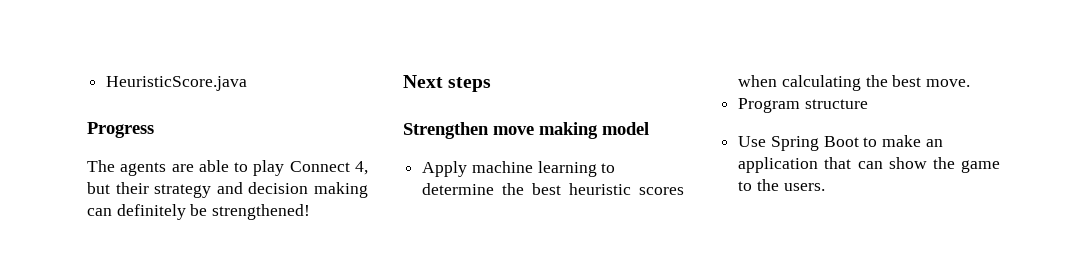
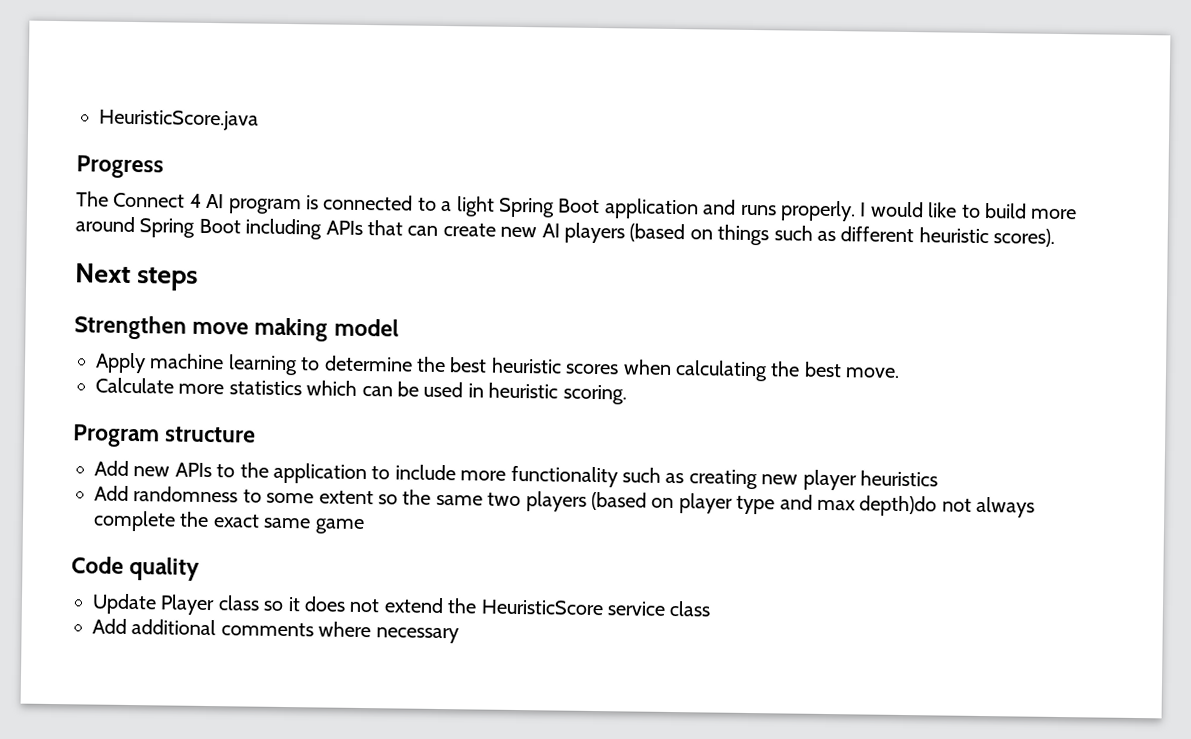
- The agents are able to play Connect 4, but their strategy and decision making can definitely be strengthened!
+ The Connect 4 AI program is connected to a light Spring Boot application and runs properly. I would like to build more around Spring Boot including APIs that can create new AI players (based on things such as different heuristic scores).
+ Calculate more statistics which can be used in heuristic scoring.
  Program structure
- Use Spring Boot to make an application that can show the game to the users.
+ Add new APIs to the application to include more functionality such as creating new player heuristics
+ Add randomness to some extent so the same two players (based on player type and max depth)do not always complete the exact same game
+ Code quality
+ Update Player class so it does not extend the HeuristicScore service class
+ Add additional comments where necessary

